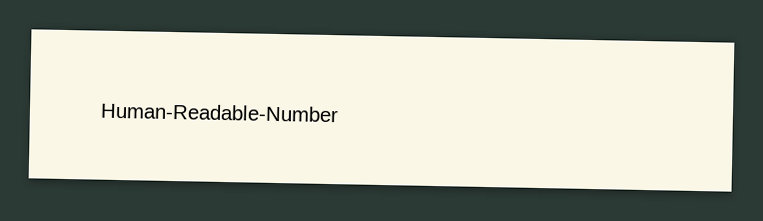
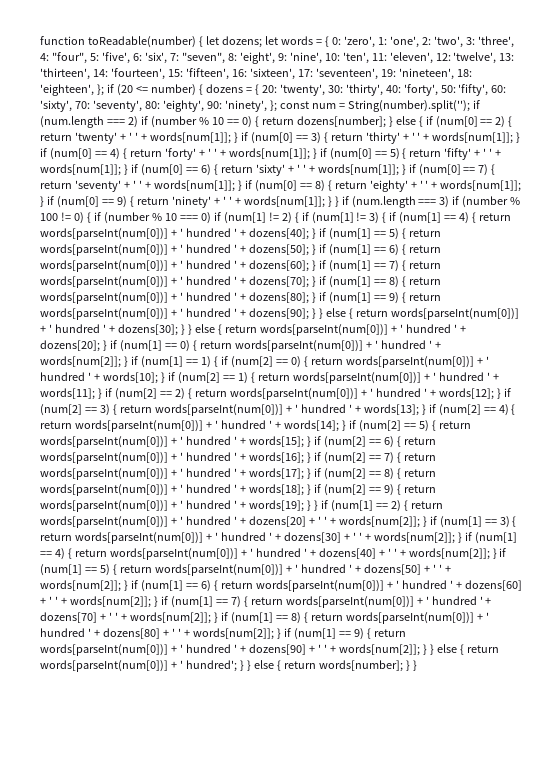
- Human-Readable-Number
+ function toReadable(number) { let dozens; let words = { 0: 'zero', 1: 'one', 2: 'two', 3: 'three', 4: "four", 5: 'five', 6: 'six', 7: "seven", 8: 'eight', 9: 'nine', 10: 'ten', 11: 'eleven', 12: 'twelve', 13: 'thirteen', 14: 'fourteen', 15: 'fifteen', 16: 'sixteen', 17: 'seventeen', 19: 'nineteen', 18: 'eighteen', }; if (20 <= number) { dozens = { 20: 'twenty', 30: 'thirty', 40: 'forty', 50: 'fifty', 60: 'sixty', 70: 'seventy', 80: 'eighty', 90: 'ninety', }; const num = String(number).split(''); if (num.length === 2) if (number % 10 == 0) { return dozens[number]; } else { if (num[0] == 2) { return 'twenty' + ' ' + words[num[1]]; } if (num[0] == 3) { return 'thirty' + ' ' + words[num[1]]; } if (num[0] == 4) { return 'forty' + ' ' + words[num[1]]; } if (num[0] == 5) { return 'fifty' + ' ' + words[num[1]]; } if (num[0] == 6) { return 'sixty' + ' ' + words[num[1]]; } if (num[0] == 7) { return 'seventy' + ' ' + words[num[1]]; } if (num[0] == 8) { return 'eighty' + ' ' + words[num[1]]; } if (num[0] == 9) { return 'ninety' + ' ' + words[num[1]]; } } if (num.length === 3) if (number % 100 != 0) { if (number % 10 === 0) if (num[1] != 2) { if (num[1] != 3) { if (num[1] == 4) { return words[parseInt(num[0])] + ' hundred ' + dozens[40]; } if (num[1] == 5) { return words[parseInt(num[0])] + ' hundred ' + dozens[50]; } if (num[1] == 6) { return words[parseInt(num[0])] + ' hundred ' + dozens[60]; } if (num[1] == 7) { return words[parseInt(num[0])] + ' hundred ' + dozens[70]; } if (num[1] == 8) { return words[parseInt(num[0])] + ' hundred ' + dozens[80]; } if (num[1] == 9) { return words[parseInt(num[0])] + ' hundred ' + dozens[90]; } } else { return words[parseInt(num[0])] + ' hundred ' + dozens[30]; } } else { return words[parseInt(num[0])] + ' hundred ' + dozens[20]; } if (num[1] == 0) { return words[parseInt(num[0])] + ' hundred ' + words[num[2]]; } if (num[1] == 1) { if (num[2] == 0) { return words[parseInt(num[0])] + ' hundred ' + words[10]; } if (num[2] == 1) { return words[parseInt(num[0])] + ' hundred ' + words[11]; } if (num[2] == 2) { return words[parseInt(num[0])] + ' hundred ' + words[12]; } if (num[2] == 3) { return words[parseInt(num[0])] + ' hundred ' + words[13]; } if (num[2] == 4) { return words[parseInt(num[0])] + ' hundred ' + words[14]; } if (num[2] == 5) { return words[parseInt(num[0])] + ' hundred ' + words[15]; } if (num[2] == 6) { return words[parseInt(num[0])] + ' hundred ' + words[16]; } if (num[2] == 7) { return words[parseInt(num[0])] + ' hundred ' + words[17]; } if (num[2] == 8) { return words[parseInt(num[0])] + ' hundred ' + words[18]; } if (num[2] == 9) { return words[parseInt(num[0])] + ' hundred ' + words[19]; } } if (num[1] == 2) { return words[parseInt(num[0])] + ' hundred ' + dozens[20] + ' ' + words[num[2]]; } if (num[1] == 3) { return words[parseInt(num[0])] + ' hundred ' + dozens[30] + ' ' + words[num[2]]; } if (num[1] == 4) { return words[parseInt(num[0])] + ' hundred ' + dozens[40] + ' ' + words[num[2]]; } if (num[1] == 5) { return words[parseInt(num[0])] + ' hundred ' + dozens[50] + ' ' + words[num[2]]; } if (num[1] == 6) { return words[parseInt(num[0])] + ' hundred ' + dozens[60] + ' ' + words[num[2]]; } if (num[1] == 7) { return words[parseInt(num[0])] + ' hundred ' + dozens[70] + ' ' + words[num[2]]; } if (num[1] == 8) { return words[parseInt(num[0])] + ' hundred ' + dozens[80] + ' ' + words[num[2]]; } if (num[1] == 9) { return words[parseInt(num[0])] + ' hundred ' + dozens[90] + ' ' + words[num[2]]; } } else { return words[parseInt(num[0])] + ' hundred'; } } else { return words[number]; } }

